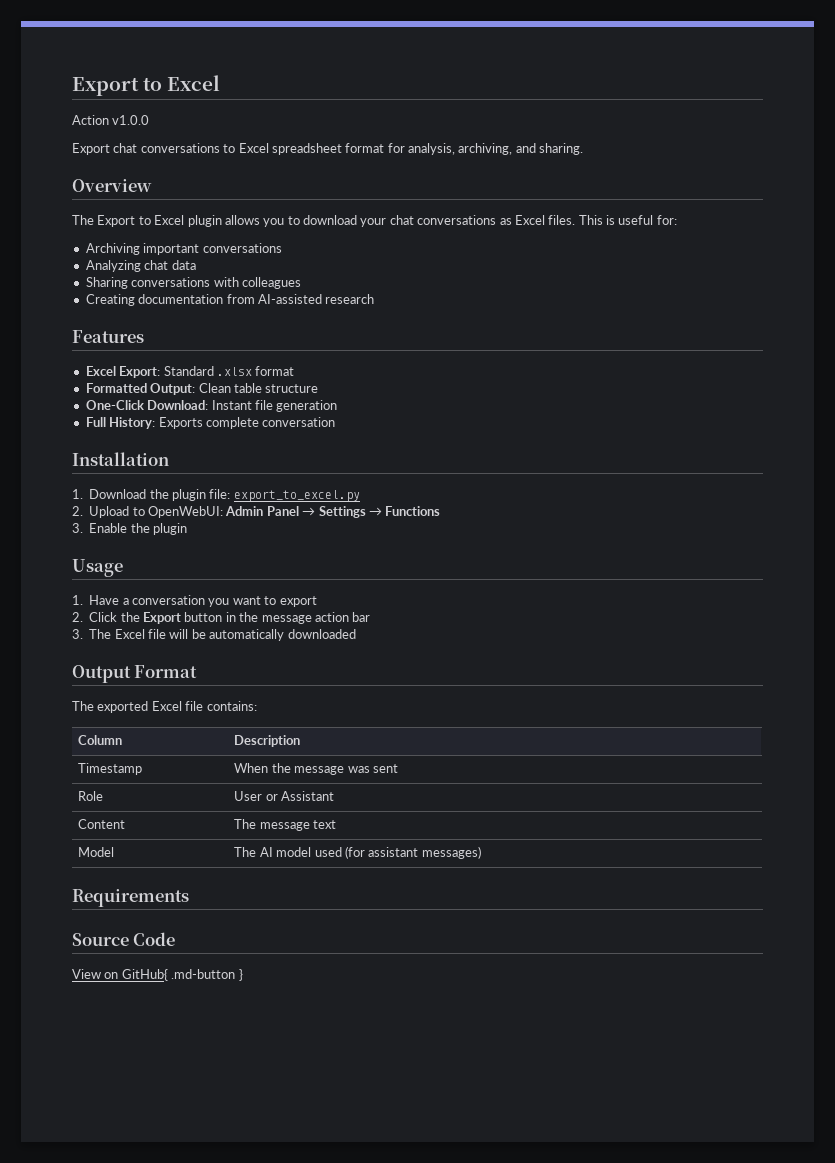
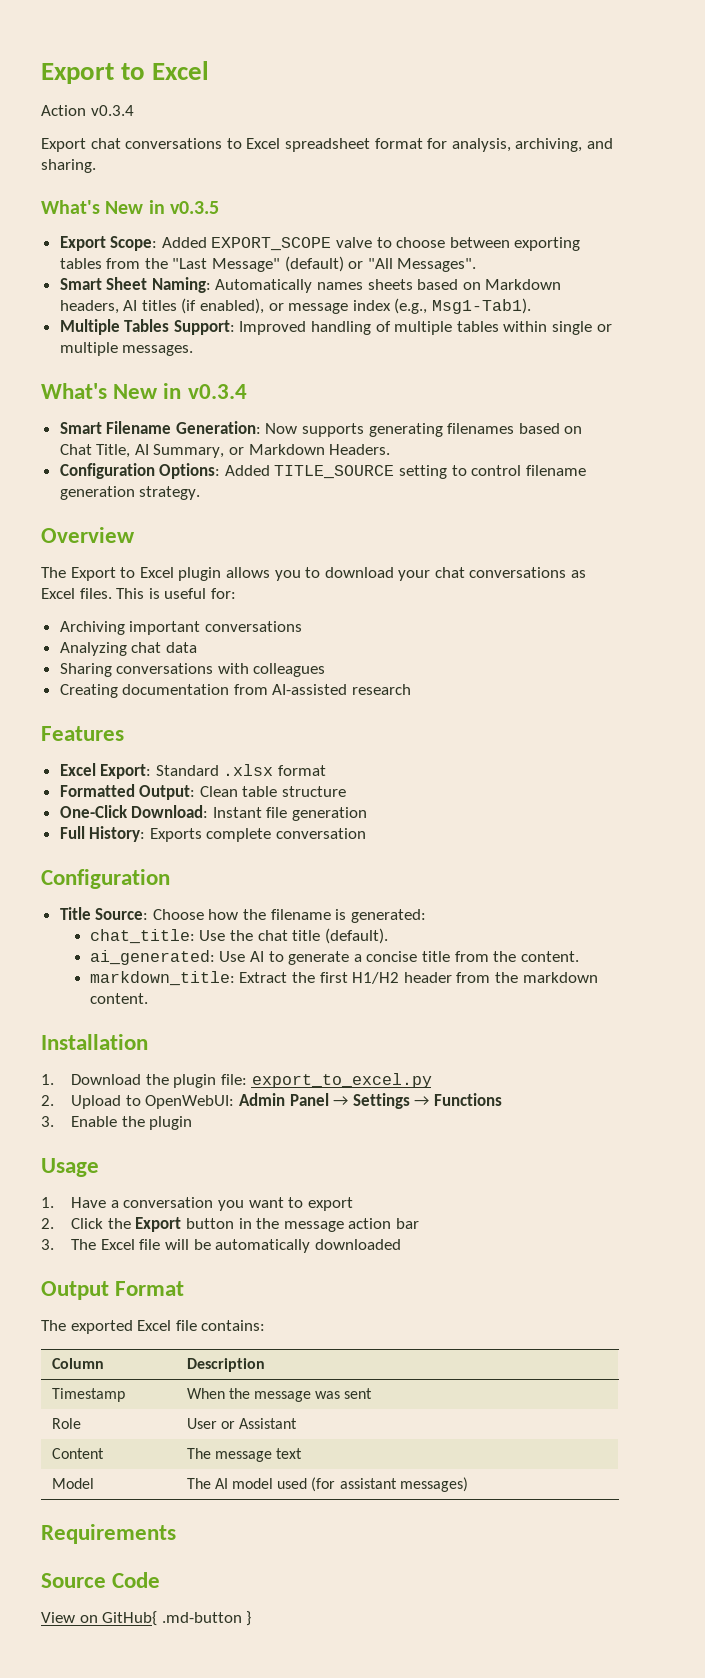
- Action v1.0.0
+ Action v0.3.4
+ What's New in v0.3.5
+ Export Scope: Added EXPORT_SCOPE valve to choose between exporting tables from the "Last Message" (default) or "All Messages".
+ Smart Sheet Naming: Automatically names sheets based on Markdown headers, AI titles (if enabled), or message index (e.g., Msg1-Tab1).
+ Multiple Tables Support: Improved handling of multiple tables within single or multiple messages.
+ What's New in v0.3.4
+ Smart Filename Generation: Now supports generating filenames based on Chat Title, AI Summary, or Markdown Headers.
+ Configuration Options: Added TITLE_SOURCE setting to control filename generation strategy.
  Full History: Exports complete conversation
+ Configuration
+ Title Source: Choose how the filename is generated:
+ chat_title: Use the chat title (default).
+ ai_generated: Use AI to generate a concise title from the content.
+ markdown_title: Extract the first H1/H2 header from the markdown content.

